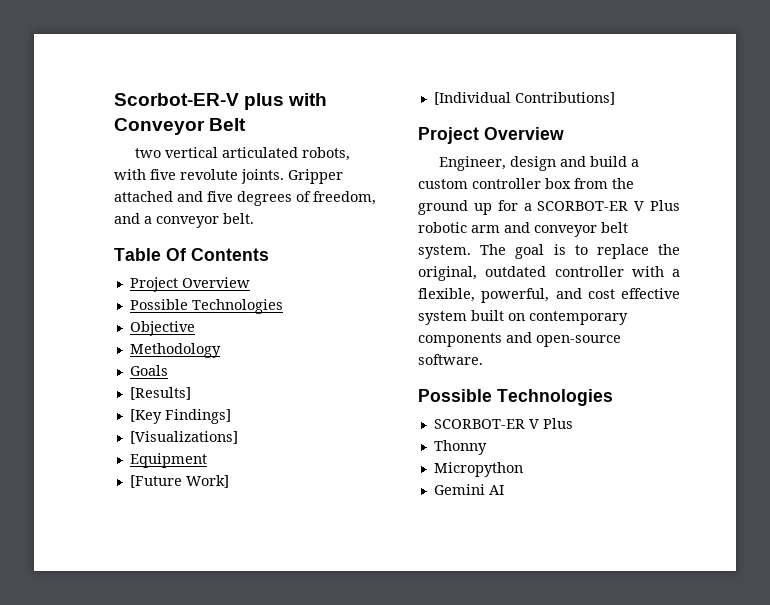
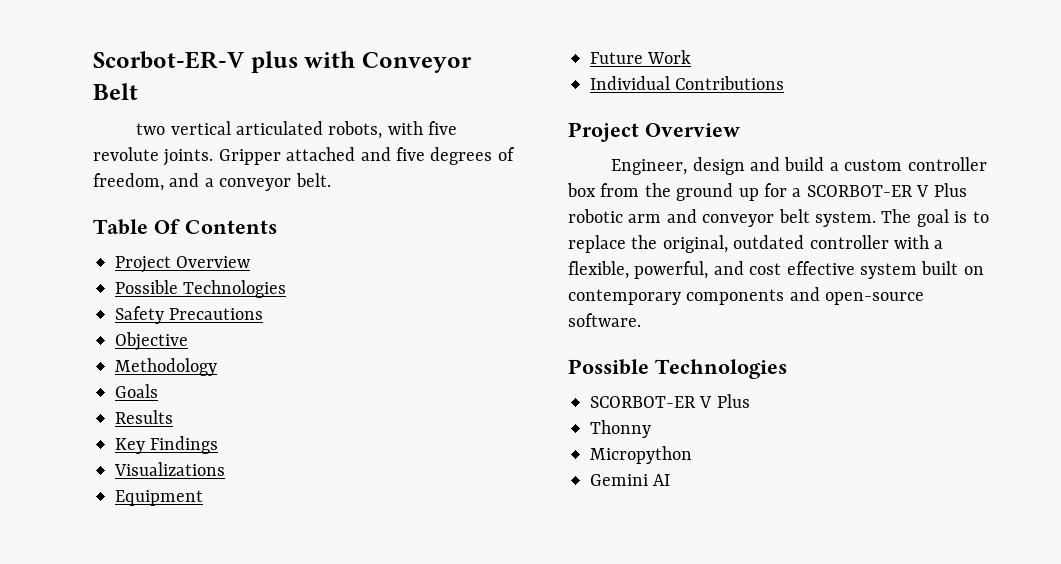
+ Safety Precautions
- [Results]
- [Key Findings]
- [Visualizations]
+ Results
+ Key Findings
+ Visualizations
  Equipment
- [Future Work]
- [Individual Contributions]
+ Future Work
+ Individual Contributions

